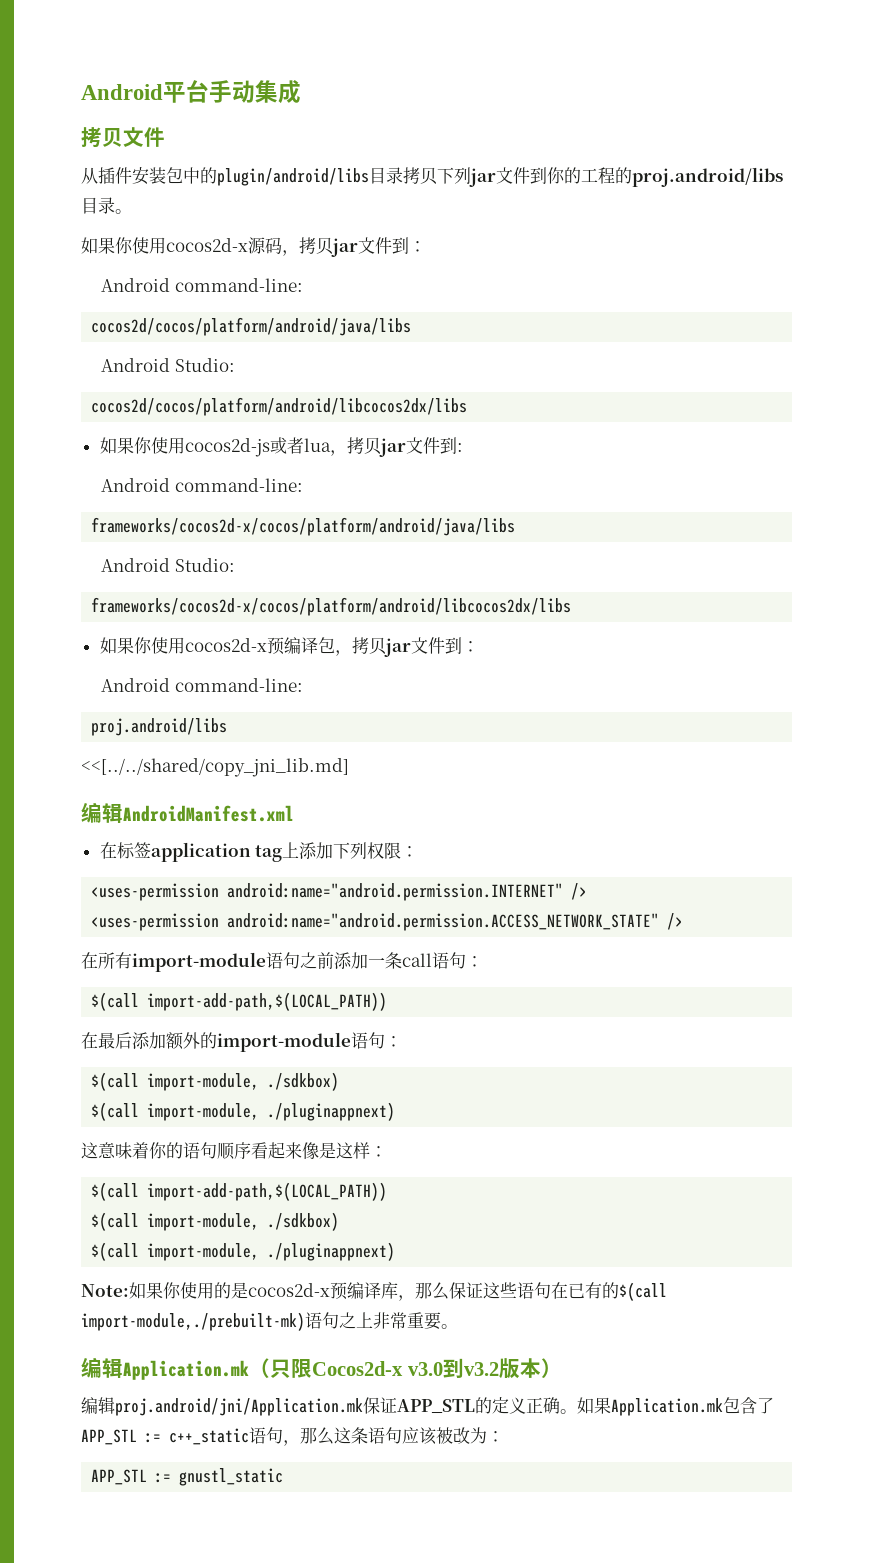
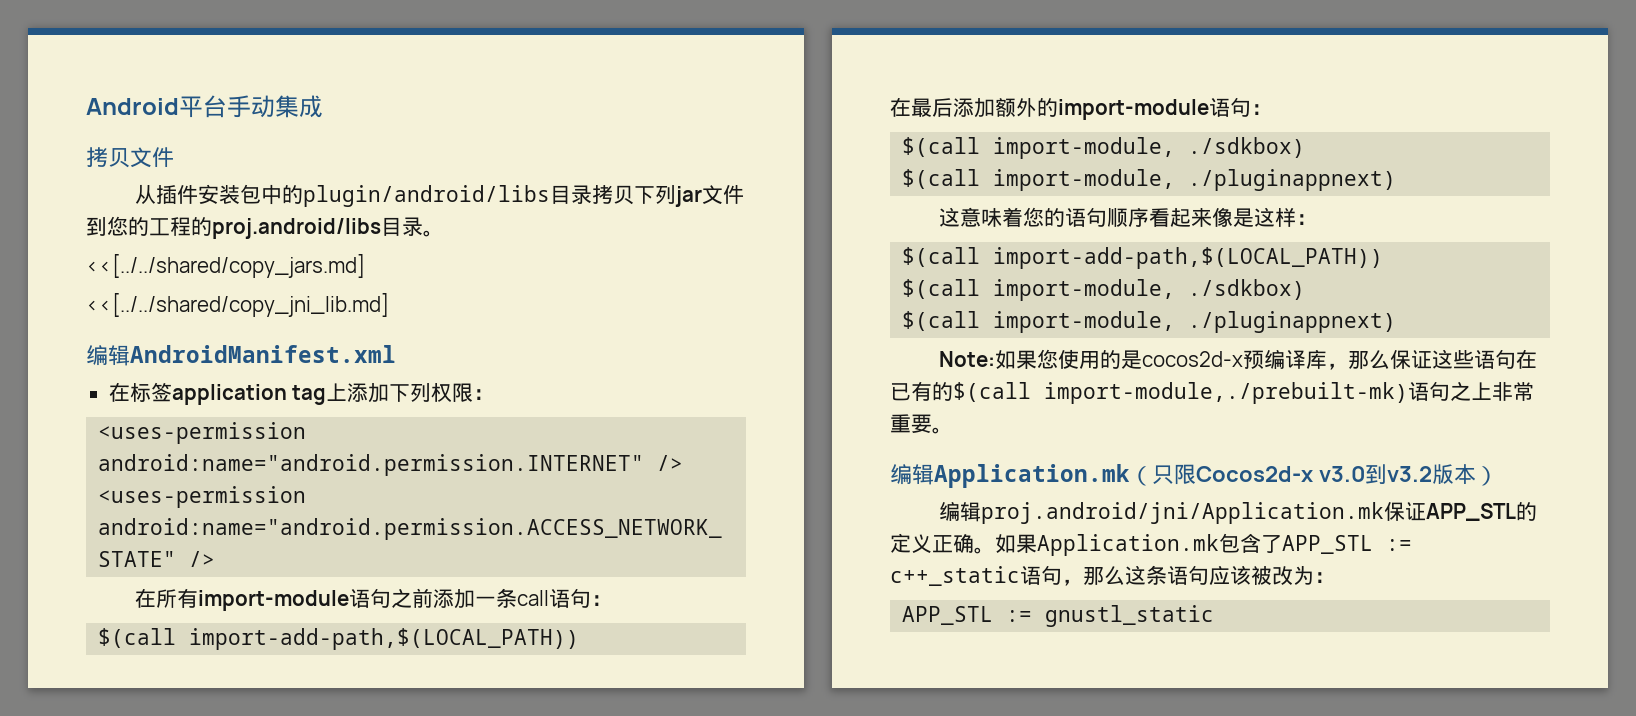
- 从插件安装包中的plugin/android/libs目录拷贝下列jar文件到你的工程的proj.android/libs目录。
+ 从插件安装包中的plugin/android/libs目录拷贝下列jar文件到您的工程的proj.android/libs目录。
- 如果你使用cocos2d-x源码，拷贝jar文件到：
- Android command-line:
- cocos2d/cocos/platform/android/java/libs
- Android Studio:
- cocos2d/cocos/platform/android/libcocos2dx/libs
- 如果你使用cocos2d-js或者lua，拷贝jar文件到:
- Android command-line:
- frameworks/cocos2d-x/cocos/platform/android/java/libs
- Android Studio:
- frameworks/cocos2d-x/cocos/platform/android/libcocos2dx/libs
- 如果你使用cocos2d-x预编译包，拷贝jar文件到：
- Android command-line:
- proj.android/libs
+ <<[../../shared/copy_jars.md]
- 这意味着你的语句顺序看起来像是这样：
+ 这意味着您的语句顺序看起来像是这样：
- Note:如果你使用的是cocos2d-x预编译库，那么保证这些语句在已有的$(call import-module,./prebuilt-mk)语句之上非常重要。
+ Note:如果您使用的是cocos2d-x预编译库，那么保证这些语句在已有的$(call import-module,./prebuilt-mk)语句之上非常重要。

